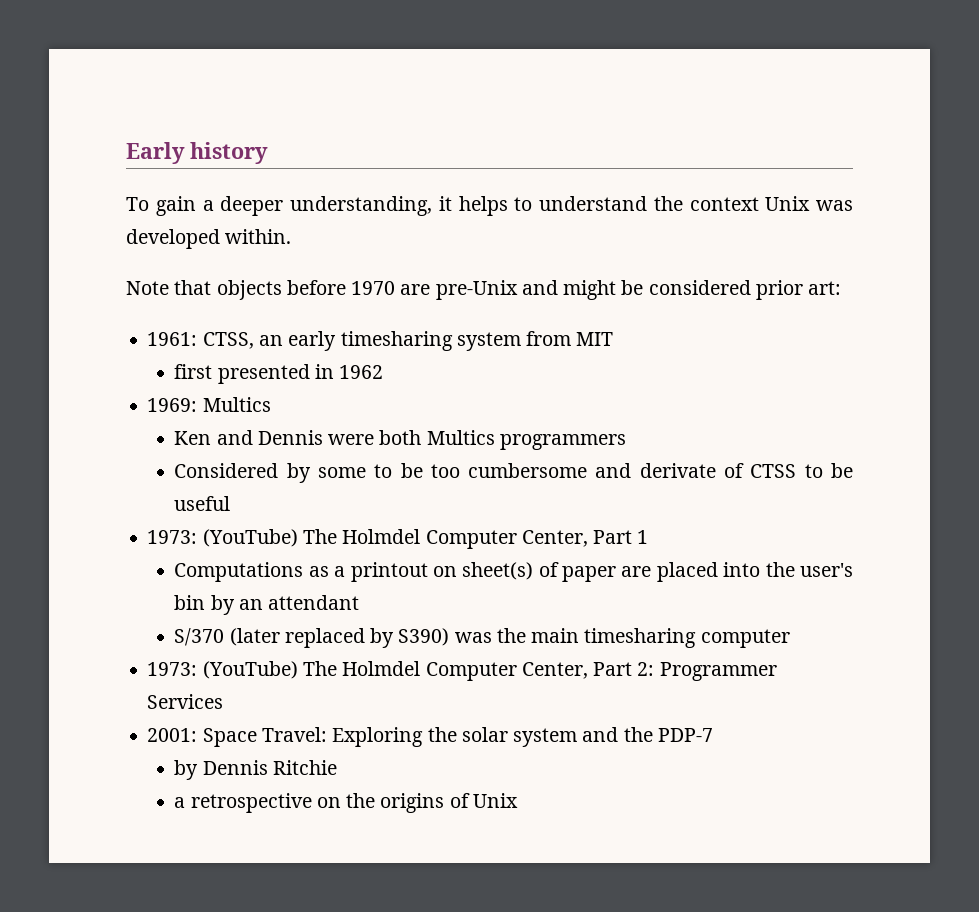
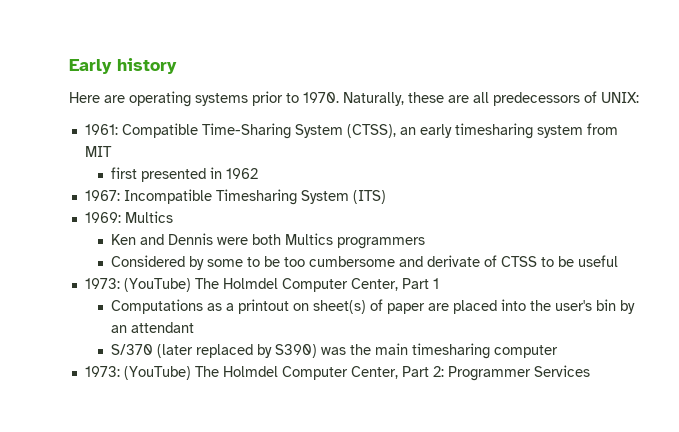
- To gain a deeper understanding, it helps to understand the context Unix was developed within.
- Note that objects before 1970 are pre-Unix and might be considered prior art:
- 1961: CTSS, an early timesharing system from MIT
+ Here are operating systems prior to 1970. Naturally, these are all predecessors of UNIX:
+ 1961: Compatible Time-Sharing System (CTSS), an early timesharing system from MIT
+ 1967: Incompatible Timesharing System (ITS)
- 2001: Space Travel: Exploring the solar system and the PDP-7
- by Dennis Ritchie
- a retrospective on the origins of Unix

